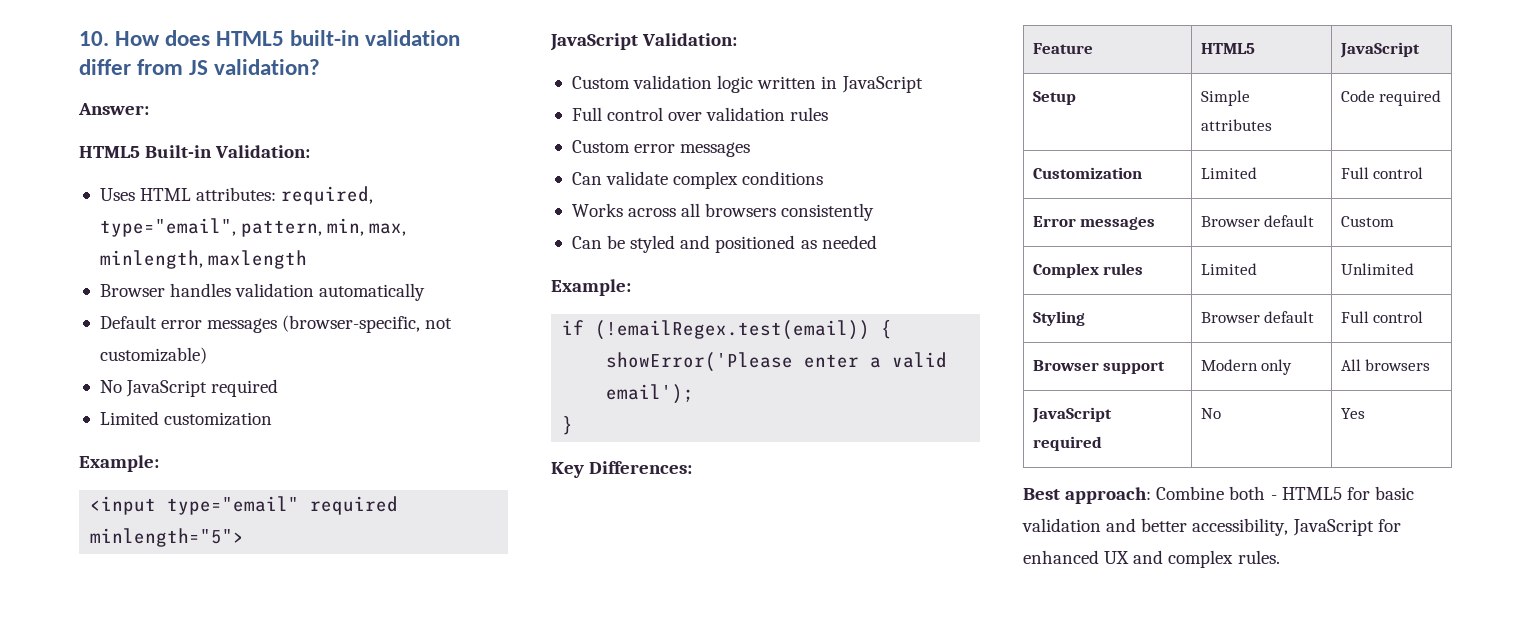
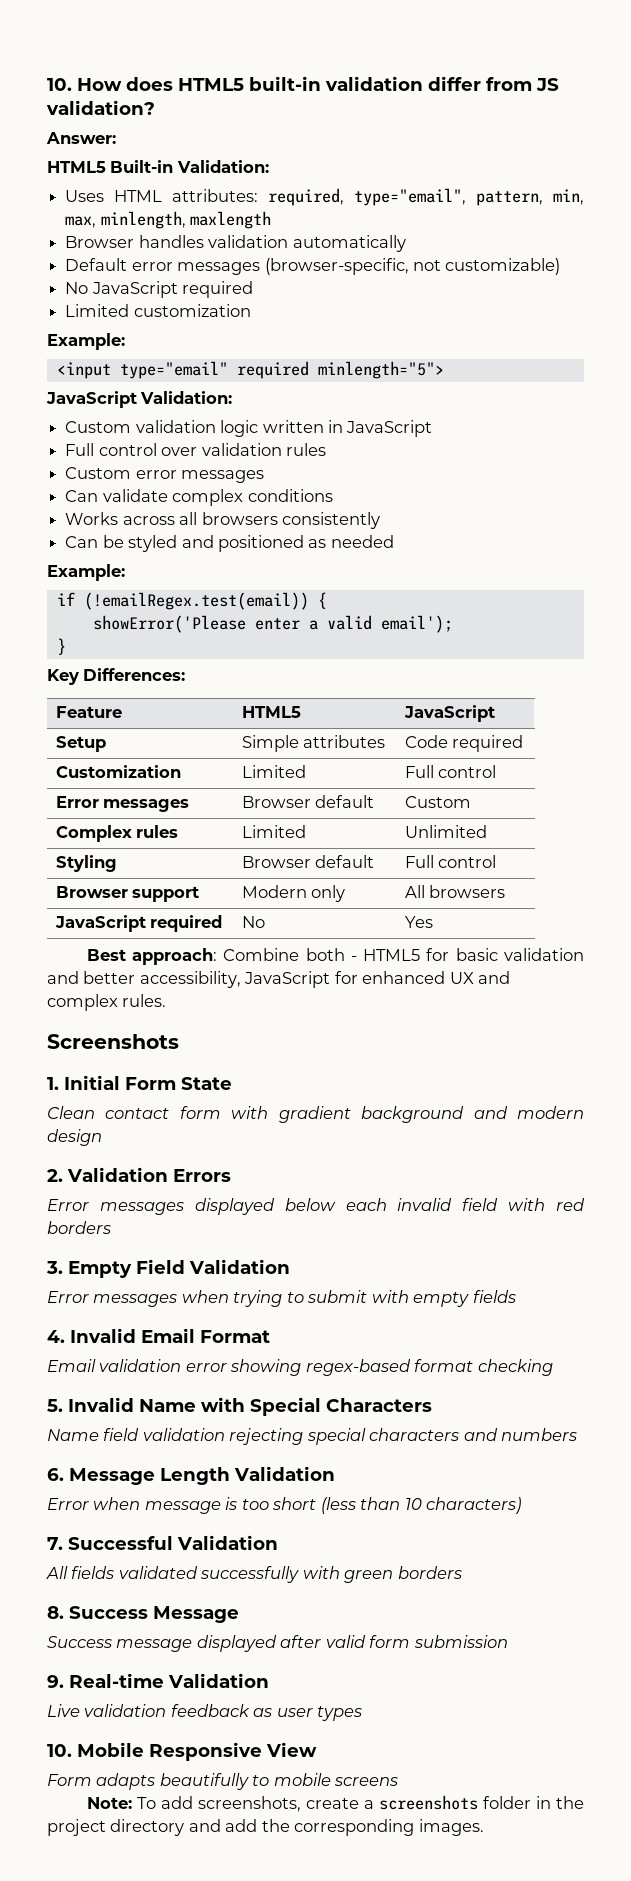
+ Screenshots
+ 1. Initial Form State
+ Clean contact form with gradient background and modern design
+ 2. Validation Errors
+ Error messages displayed below each invalid field with red borders
+ 3. Empty Field Validation
+ Error messages when trying to submit with empty fields
+ 4. Invalid Email Format
+ Email validation error showing regex-based format checking
+ 5. Invalid Name with Special Characters
+ Name field validation rejecting special characters and numbers
+ 6. Message Length Validation
+ Error when message is too short (less than 10 characters)
+ 7. Successful Validation
+ All fields validated successfully with green borders
+ 8. Success Message
+ Success message displayed after valid form submission
+ 9. Real-time Validation
+ Live validation feedback as user types
+ 10. Mobile Responsive View
+ Form adapts beautifully to mobile screens
+ Note: To add screenshots, create a screenshots folder in the project directory and add the corresponding images.

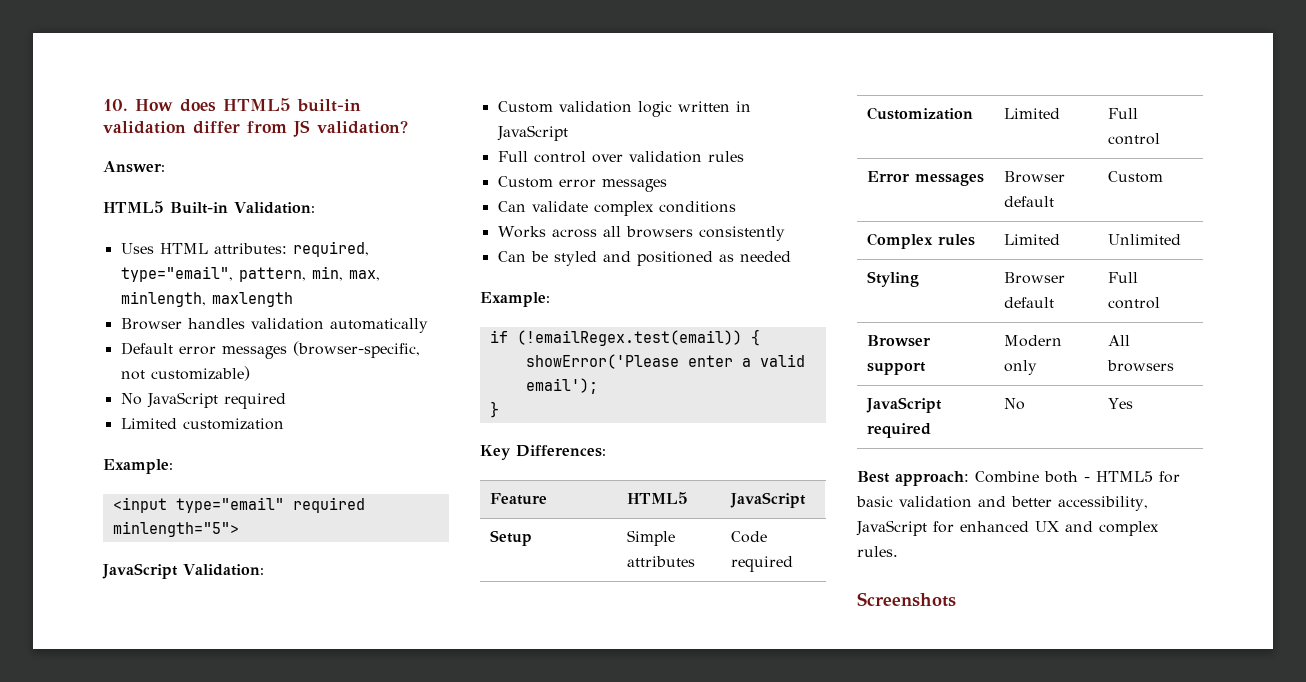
- 1. Initial Form State
- Clean contact form with gradient background and modern design
- 2. Validation Errors
- Error messages displayed below each invalid field with red borders
- 3. Empty Field Validation
- Error messages when trying to submit with empty fields
- 4. Invalid Email Format
- Email validation error showing regex-based format checking
- 5. Invalid Name with Special Characters
- Name field validation rejecting special characters and numbers
- 6. Message Length Validation
- Error when message is too short (less than 10 characters)
- 7. Successful Validation
- All fields validated successfully with green borders
- 8. Success Message
- Success message displayed after valid form submission
- 9. Real-time Validation
- Live validation feedback as user types
- 10. Mobile Responsive View
- Form adapts beautifully to mobile screens
- Note: To add screenshots, create a screenshots folder in the project directory and add the corresponding images.

